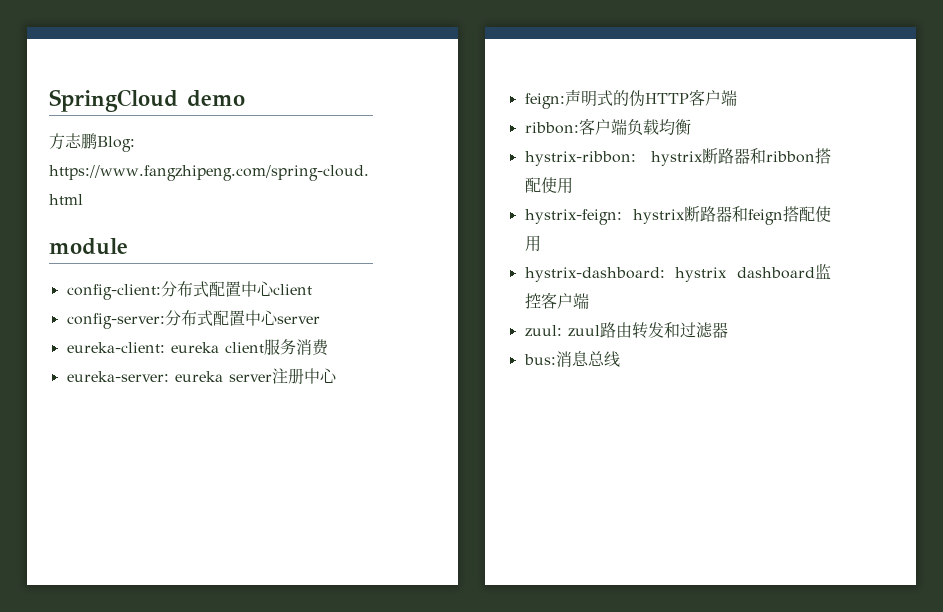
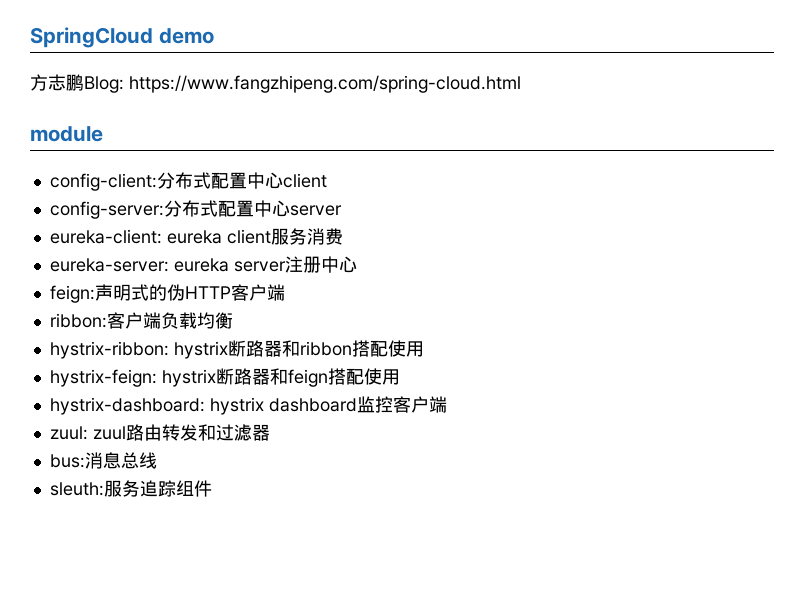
+ sleuth:服务追踪组件

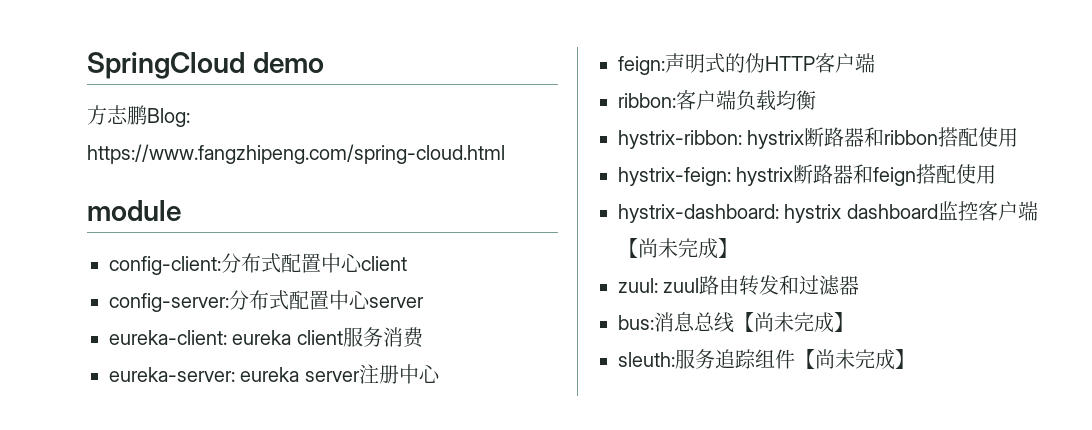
- hystrix-dashboard: hystrix dashboard监控客户端
+ hystrix-dashboard: hystrix dashboard监控客户端【尚未完成】
- bus:消息总线
+ bus:消息总线【尚未完成】
- sleuth:服务追踪组件
+ sleuth:服务追踪组件【尚未完成】

